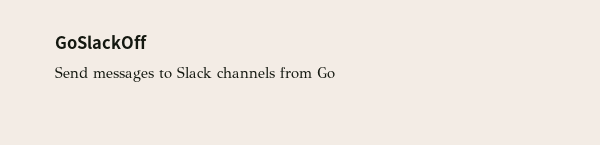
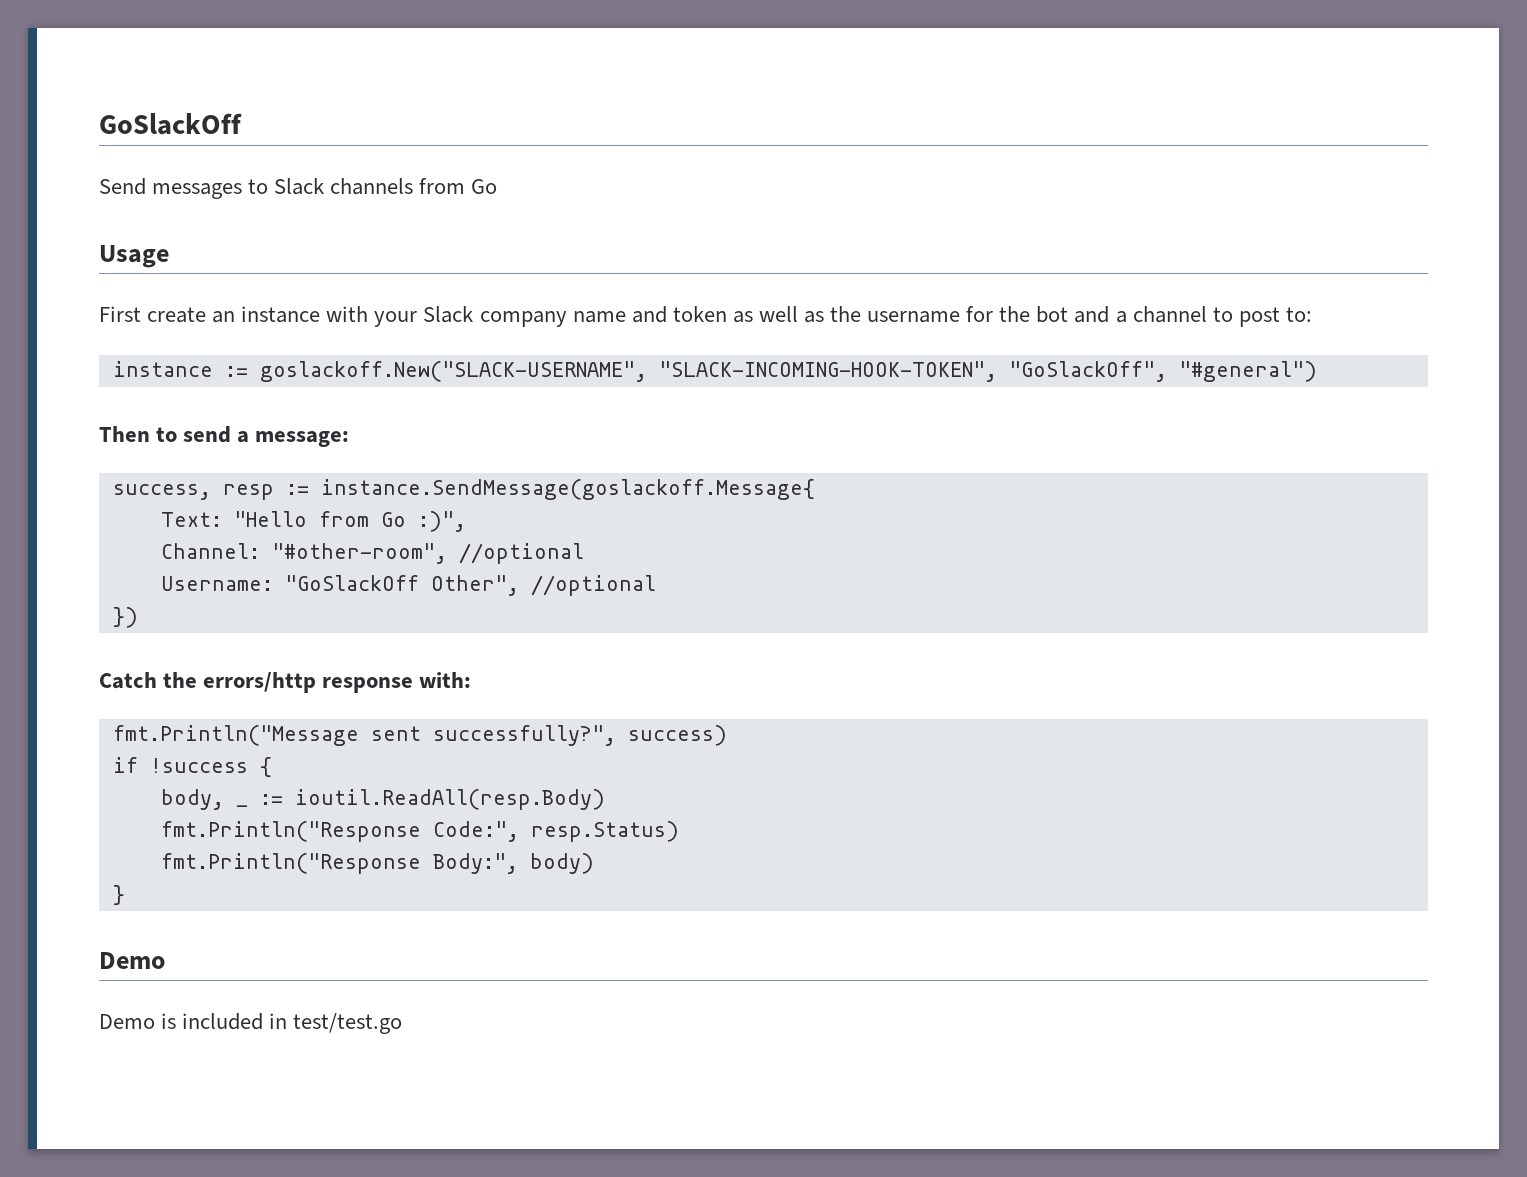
+ Usage
+ First create an instance with your Slack company name and token as well as the username for the bot and a channel to post to:
+ instance := goslackoff.New("SLACK-USERNAME", "SLACK-INCOMING-HOOK-TOKEN", "GoSlackOff", "#general")
+ Then to send a message:
+ success, resp := instance.SendMessage(goslackoff.Message{
+ Text: "Hello from Go :)",
+ Channel: "#other-room", //optional
+ Username: "GoSlackOff Other", //optional
+ })
+ Catch the errors/http response with:
+ fmt.Println("Message sent successfully?", success)
+ if !success {
+ body, _ := ioutil.ReadAll(resp.Body)
+ fmt.Println("Response Code:", resp.Status)
+ fmt.Println("Response Body:", body)
+ }
+ Demo
+ Demo is included in test/test.go

